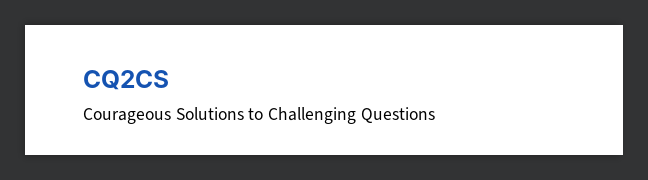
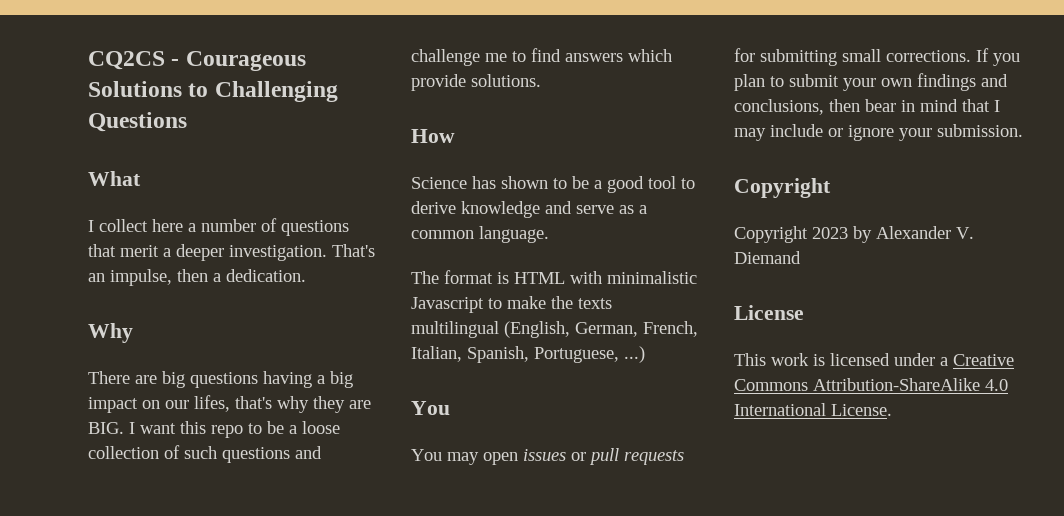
- CQ2CS
- Courageous Solutions to Challenging Questions
+ CQ2CS - Courageous Solutions to Challenging Questions
+ What
+ I collect here a number of questions that merit a deeper investigation. That's an impulse, then a dedication.
+ Why
+ There are big questions having a big impact on our lifes, that's why they are BIG. I want this repo to be a loose collection of such questions and challenge me to find answers which provide solutions.
+ How
+ Science has shown to be a good tool to derive knowledge and serve as a common language.
+ The format is HTML with minimalistic Javascript to make the texts multilingual (English, German, French, Italian, Spanish, Portuguese, ...)
+ You
+ You may open issues or pull requests for submitting small corrections. If you plan to submit your own findings and conclusions, then bear in mind that I may include or ignore your submission.
+ Copyright
+ Copyright 2023 by Alexander V. Diemand
+ License
+ This work is licensed under a Creative Commons Attribution-ShareAlike 4.0 International License.

